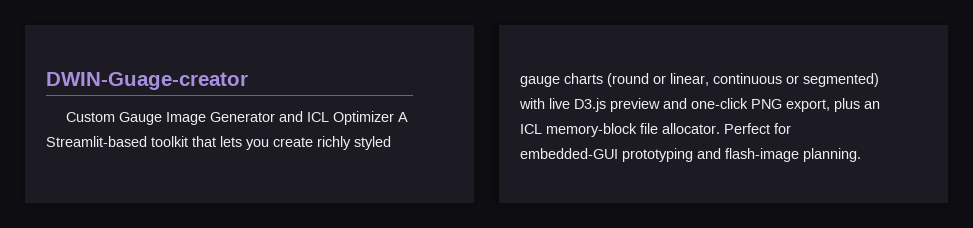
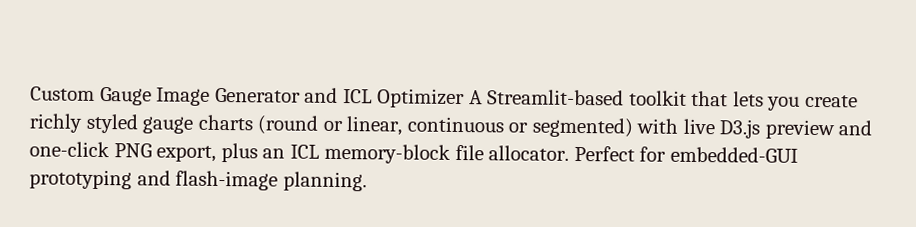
- DWIN-Guage-creator

